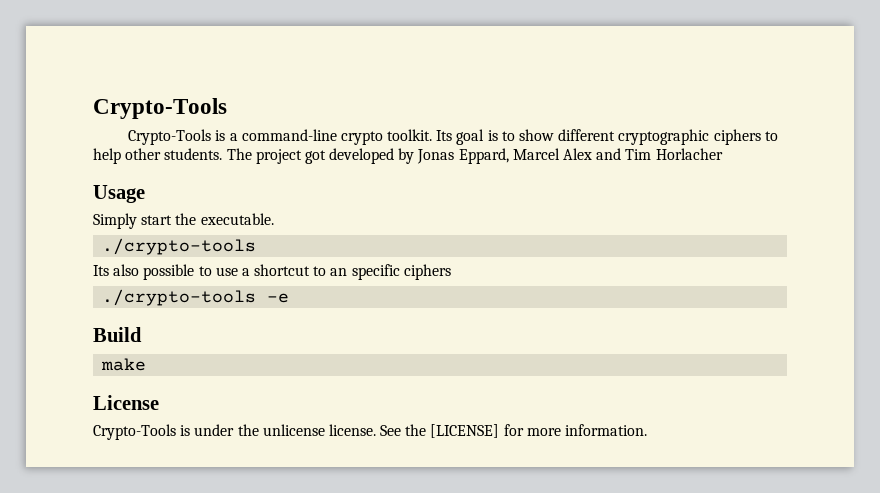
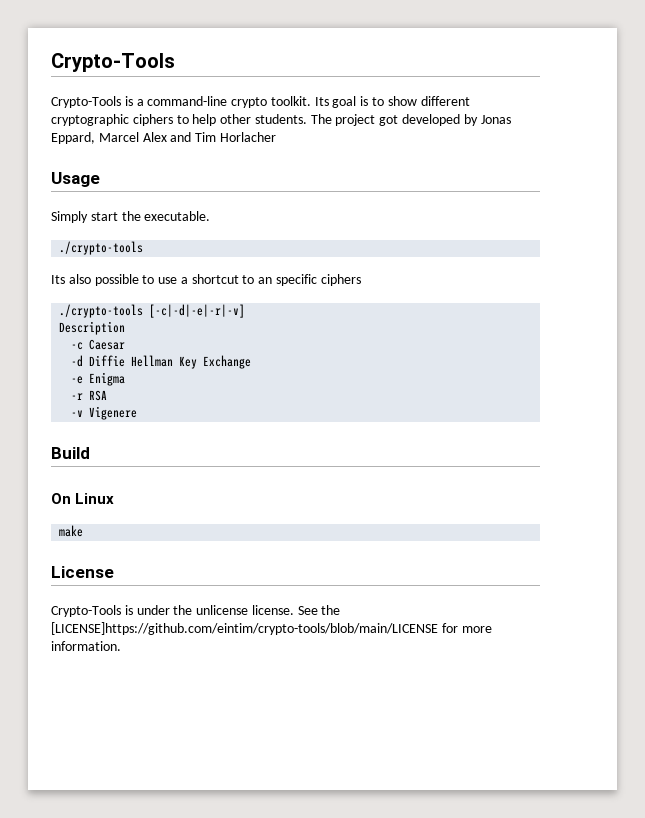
- ./crypto-tools -e
+ ./crypto-tools [-c|-d|-e|-r|-v]
+ Description
+ -c Caesar
+ -d Diffie Hellman Key Exchange
+ -e Enigma
+ -r RSA
+ -v Vigenere
+ On Linux
- See the [LICENSE] for more information.
+ See the [LICENSE]https://github.com/eintim/crypto-tools/blob/main/LICENSE for more information.

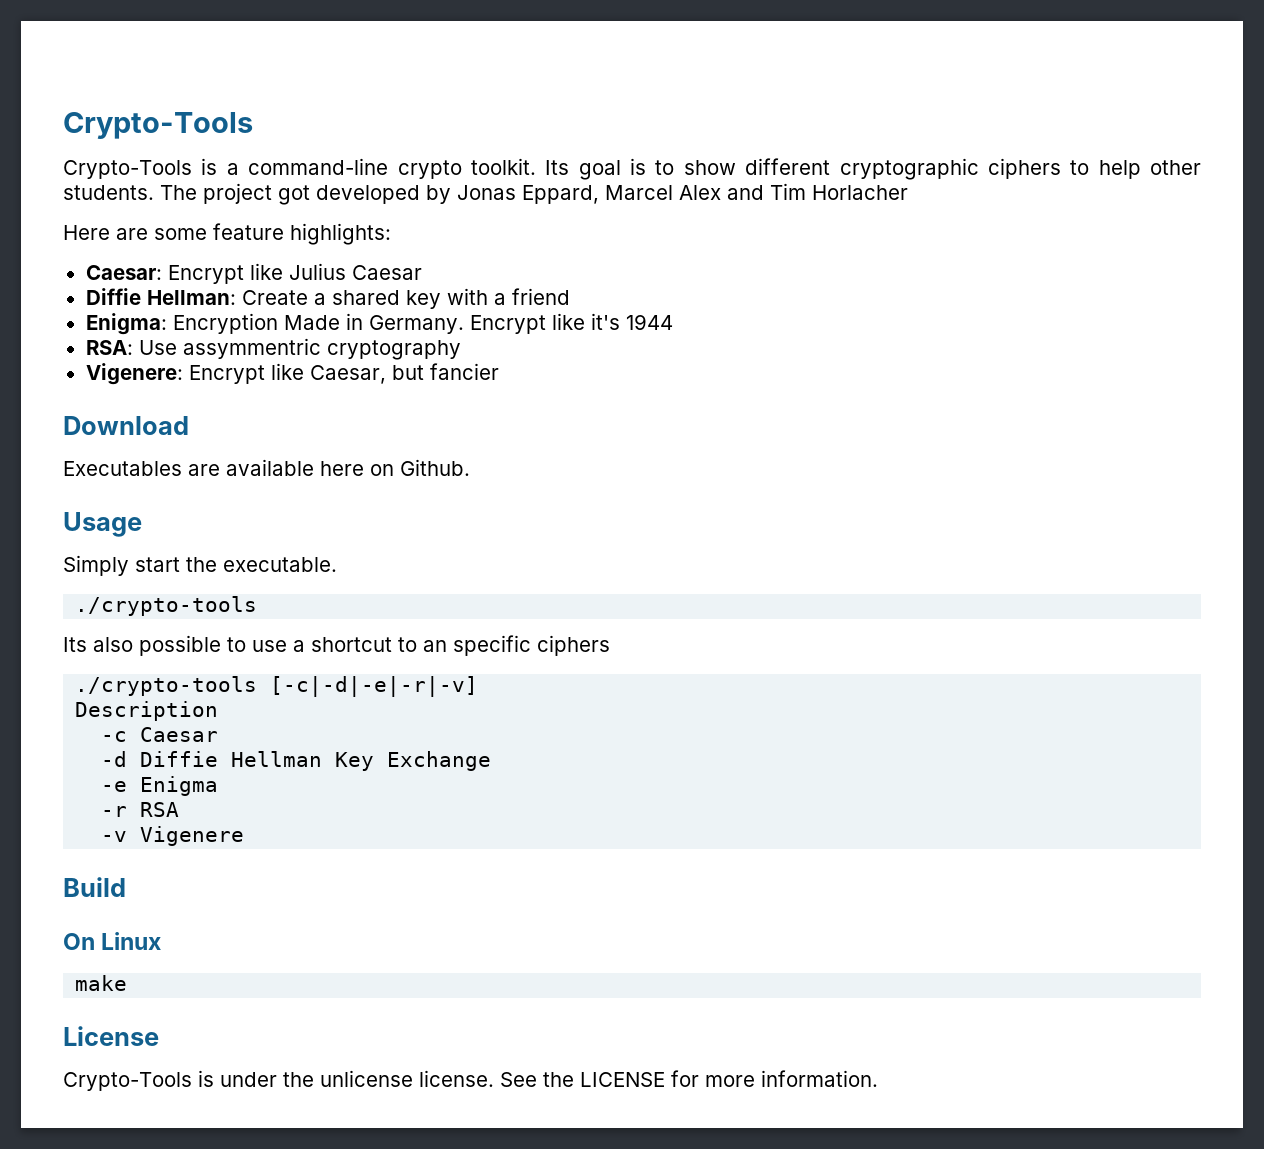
+ Here are some feature highlights:
+ Caesar: Encrypt like Julius Caesar
+ Diffie Hellman: Create a shared key with a friend
+ Enigma: Encryption Made in Germany. Encrypt like it's 1944
+ RSA: Use assymmentric cryptography
+ Vigenere: Encrypt like Caesar, but fancier
+ Download
+ Executables are available here on Github.
- See the [LICENSE]https://github.com/eintim/crypto-tools/blob/main/LICENSE for more information.
+ See the LICENSE for more information.

